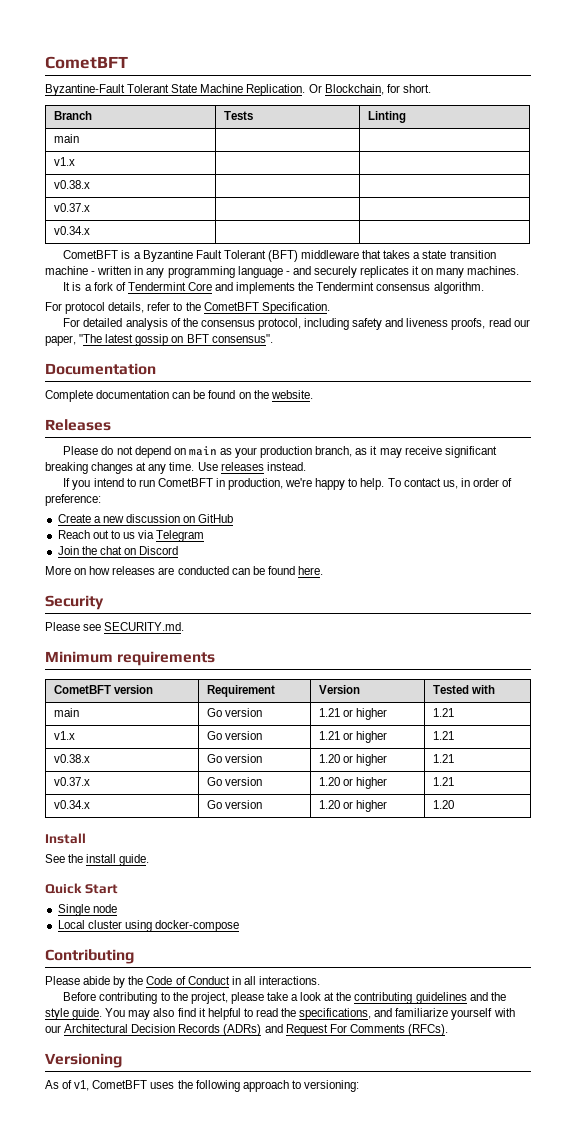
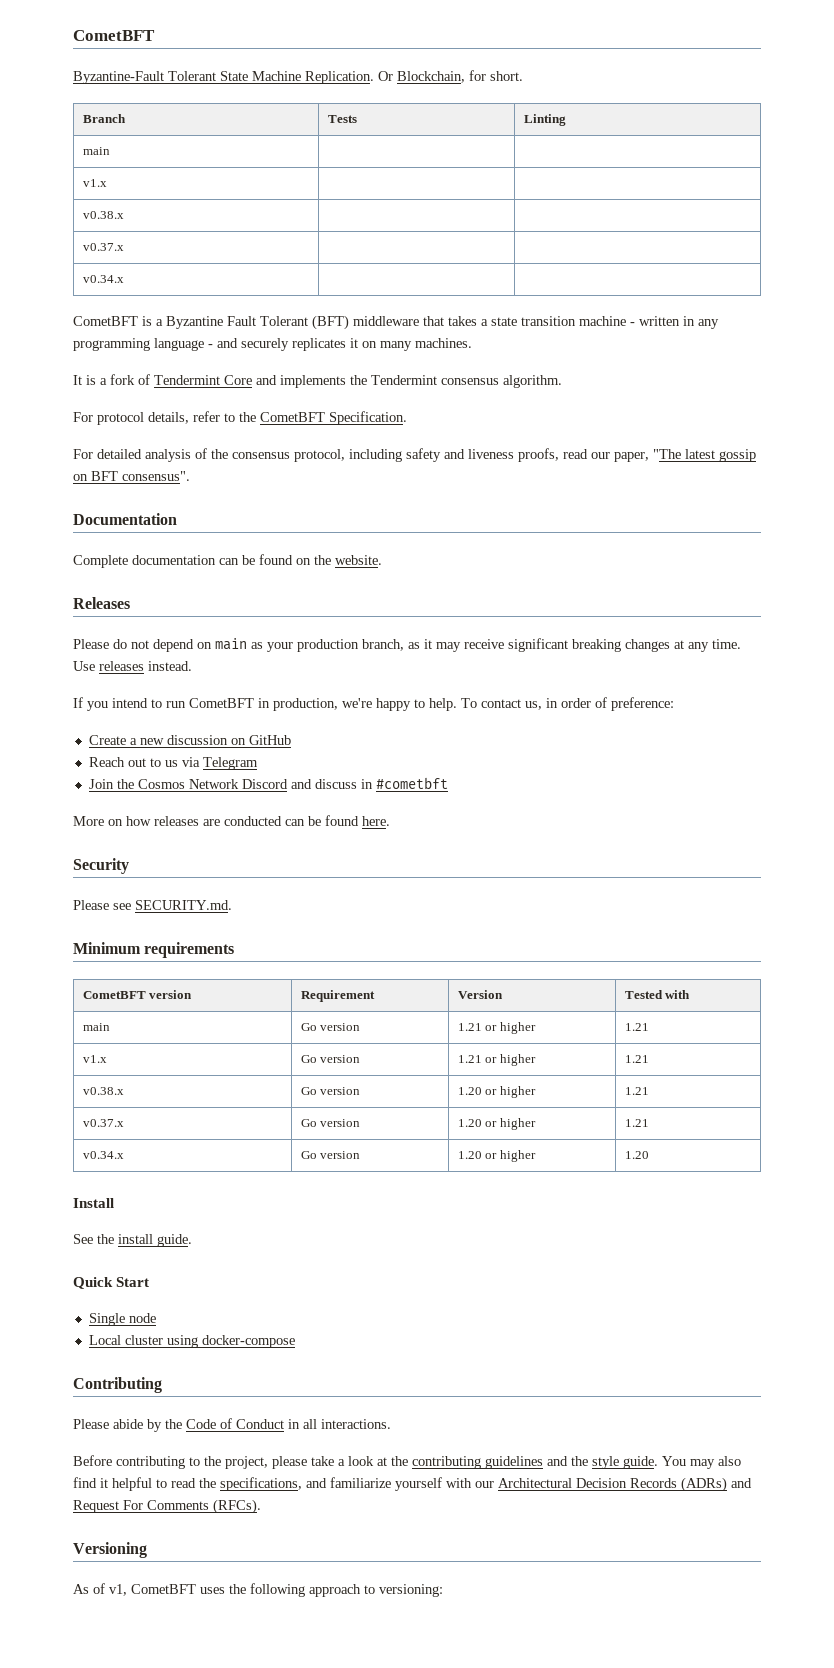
- Join the chat on Discord
+ Join the Cosmos Network Discord and discuss in #cometbft

